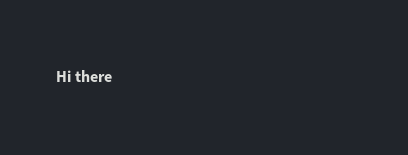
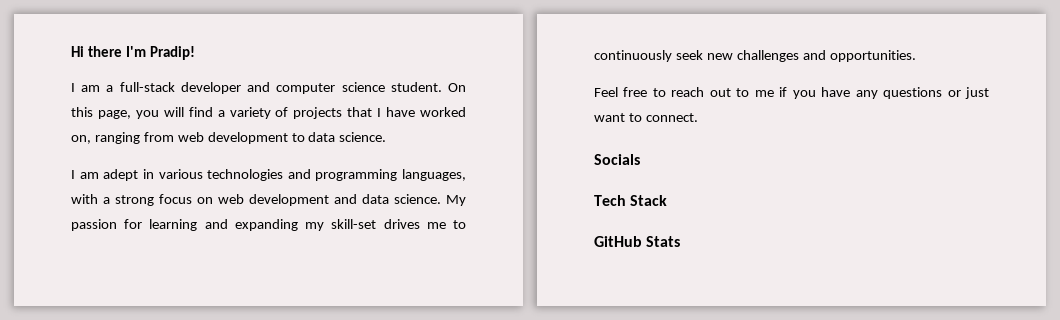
- Hi there
+ Hi there I'm Pradip!
+ I am a full-stack developer and computer science student. On this page, you will find a variety of projects that I have worked on, ranging from web development to data science.
+ I am adept in various technologies and programming languages, with a strong focus on web development and data science. My passion for learning and expanding my skill-set drives me to continuously seek new challenges and opportunities.
+ Feel free to reach out to me if you have any questions or just want to connect.
+ Socials
+ Tech Stack
+ GitHub Stats

